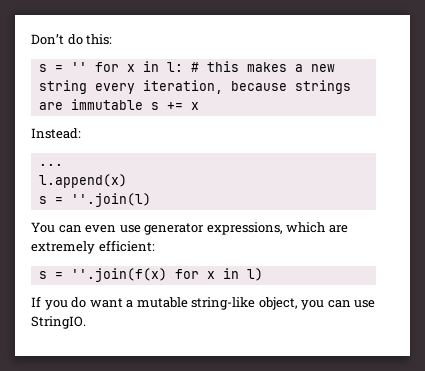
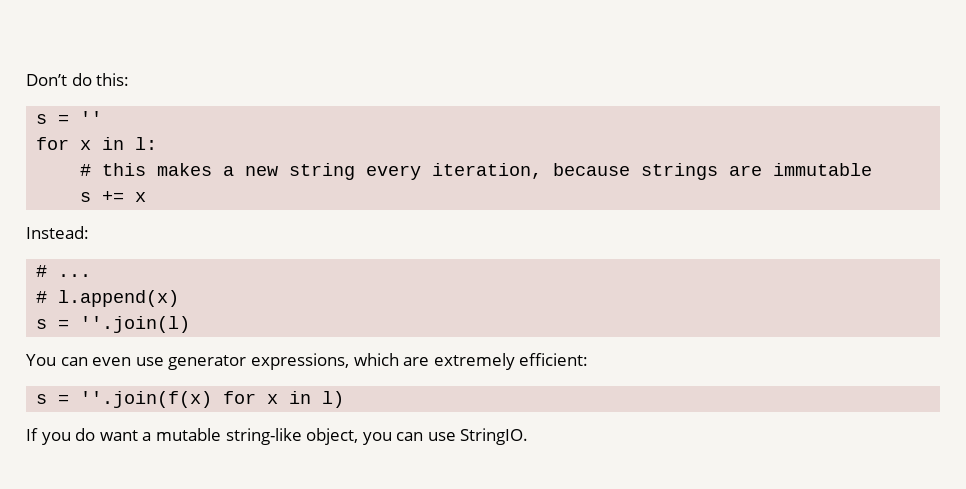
- s = '' for x in l: # this makes a new string every iteration, because strings are immutable s += x
+ s = ''
+ for x in l:
+ # this makes a new string every iteration, because strings are immutable
+ s += x
- ...
+ # ...
- l.append(x)
+ # l.append(x)

